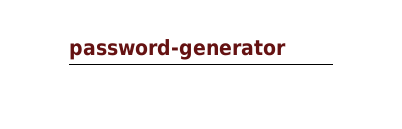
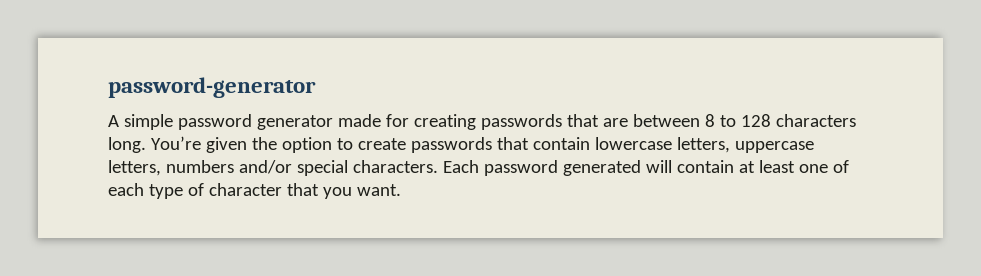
+ A simple password generator made for creating passwords that are between 8 to 128 characters long. You’re given the option to create passwords that contain lowercase letters, uppercase letters, numbers and/or special characters. Each password generated will contain at least one of each type of character that you want.

